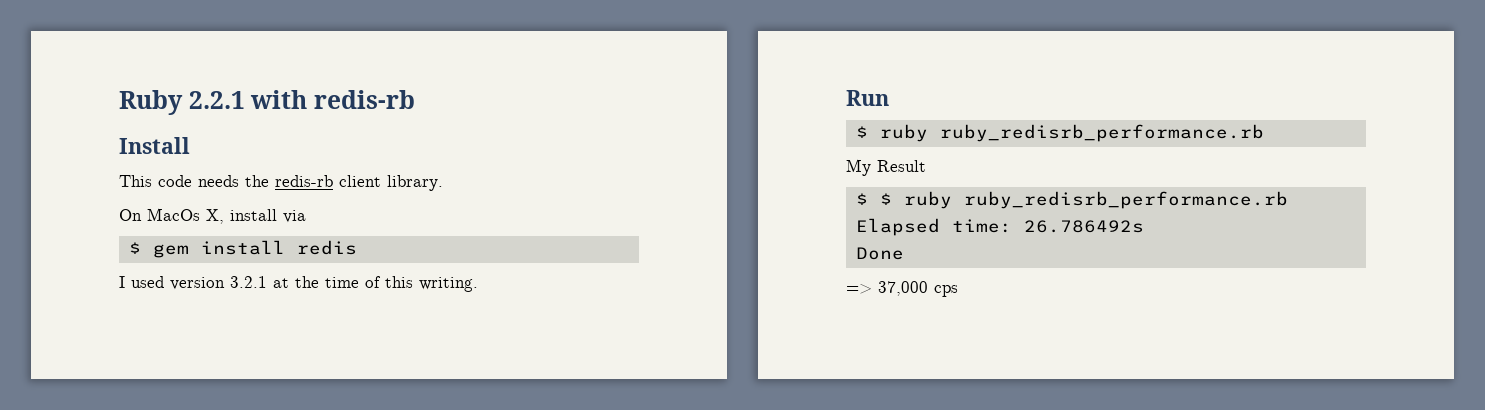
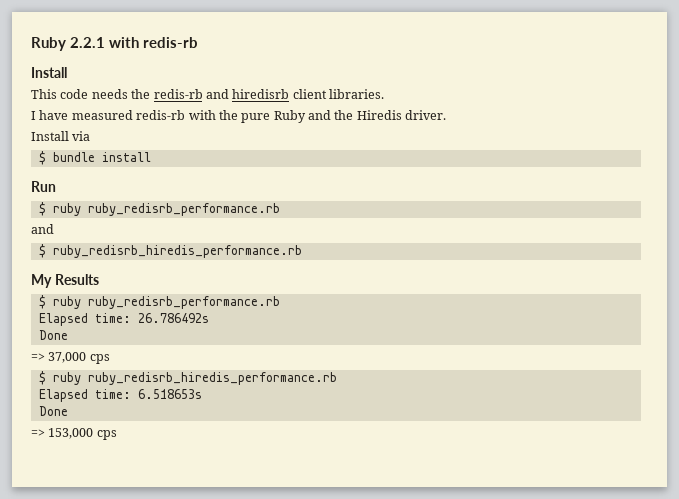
- This code needs the redis-rb client library.
- On MacOs X, install via
+ This code needs the redis-rb and hiredisrb client libraries.
+ I have measured redis-rb with the pure Ruby and the Hiredis driver.
+ Install via
- $ gem install redis
- I used version 3.2.1 at the time of this writing.
+ $ bundle install
  Run
  $ ruby ruby_redisrb_performance.rb
- My Result
- $ $ ruby ruby_redisrb_performance.rb
+ and
+ $ ruby_redisrb_hiredis_performance.rb
+ My Results
+ $ ruby ruby_redisrb_performance.rb
+ $ ruby ruby_redisrb_hiredis_performance.rb
+ Elapsed time: 6.518653s
+ Done
+ => 153,000 cps

